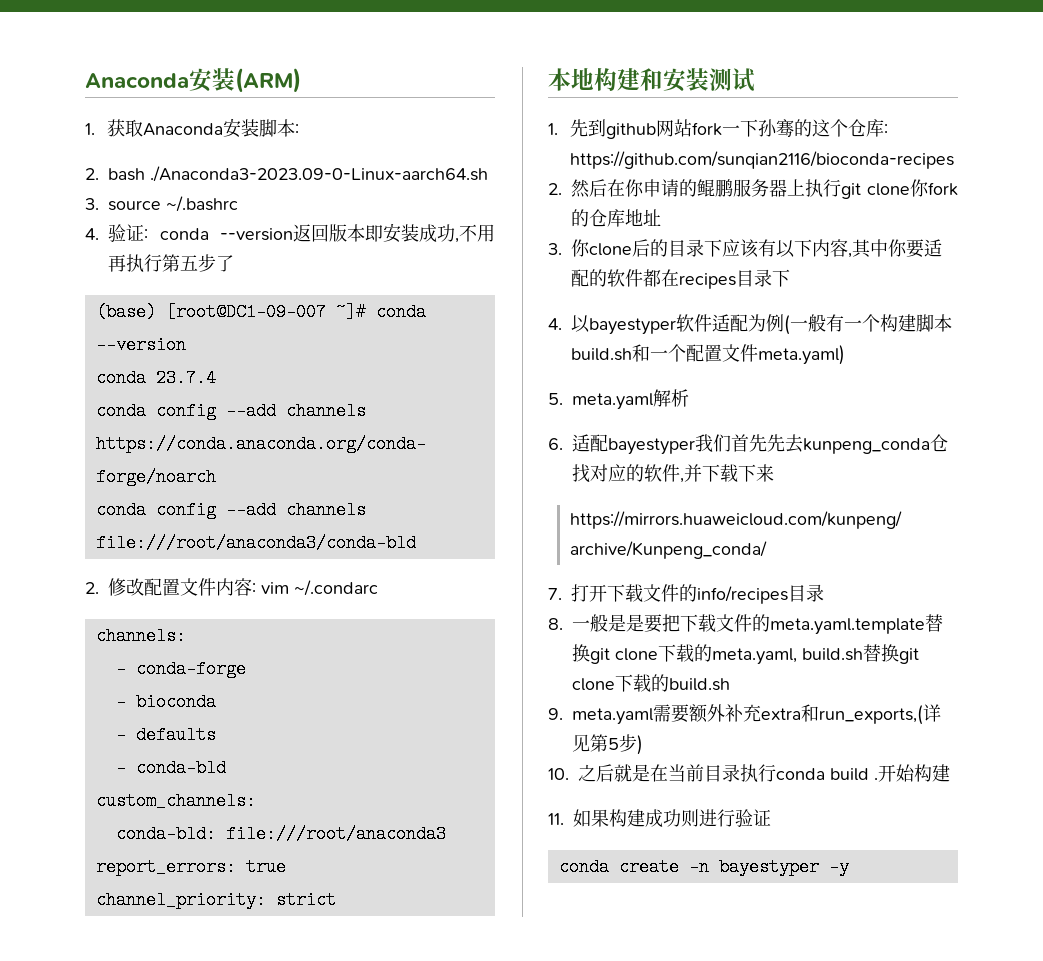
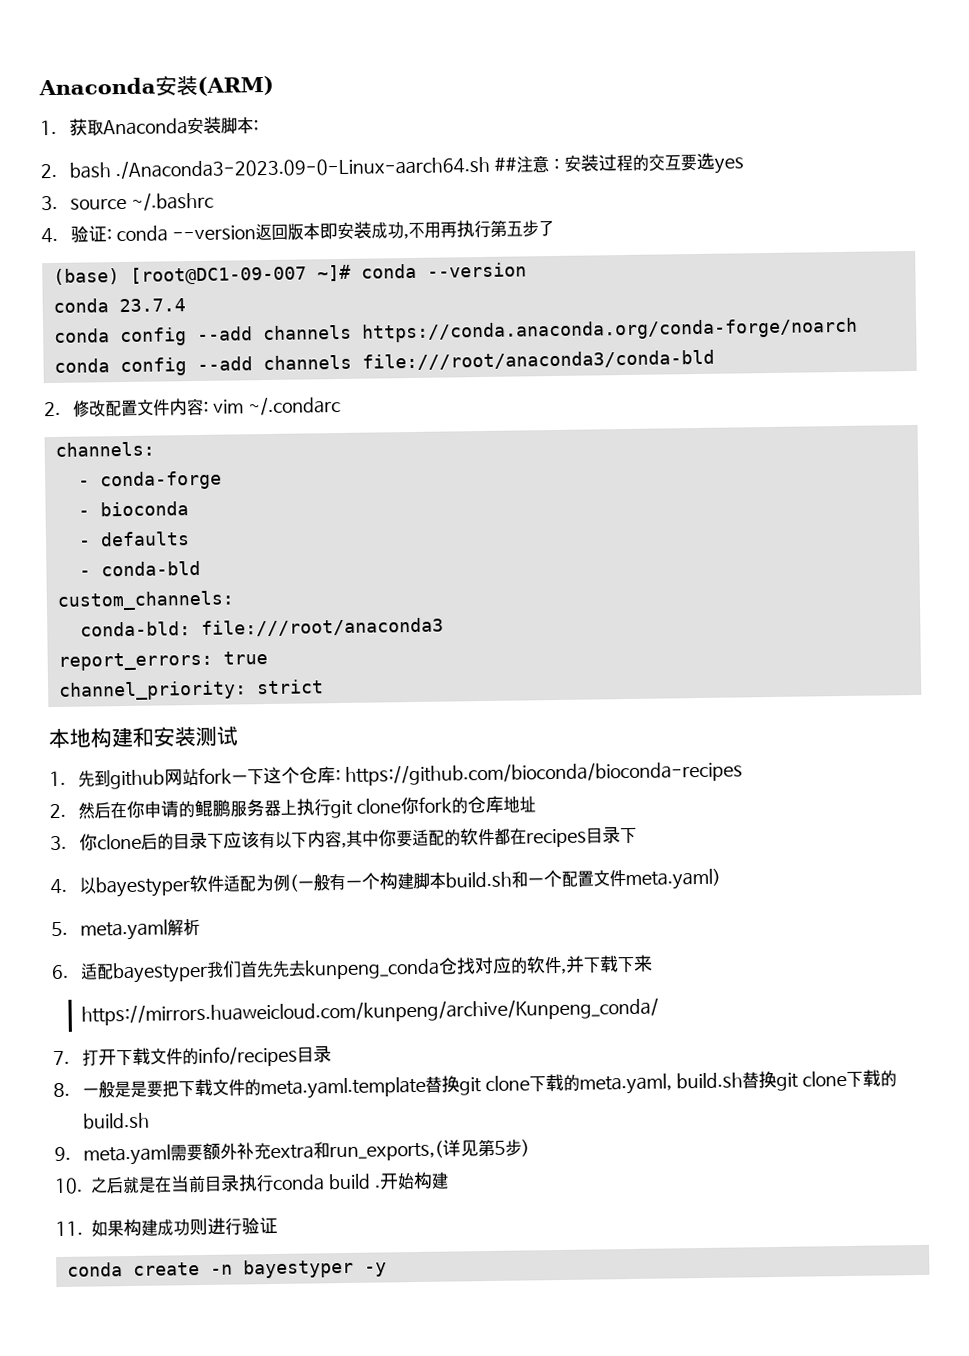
- 2. bash ./Anaconda3-2023.09-0-Linux-aarch64.sh
+ 2. bash ./Anaconda3-2023.09-0-Linux-aarch64.sh ##注意：安装过程的交互要选yes
- 1.先到github网站fork一下孙骞的这个仓库: https://github.com/sunqian2116/bioconda-recipes
+ 1.先到github网站fork一下这个仓库: https://github.com/bioconda/bioconda-recipes

